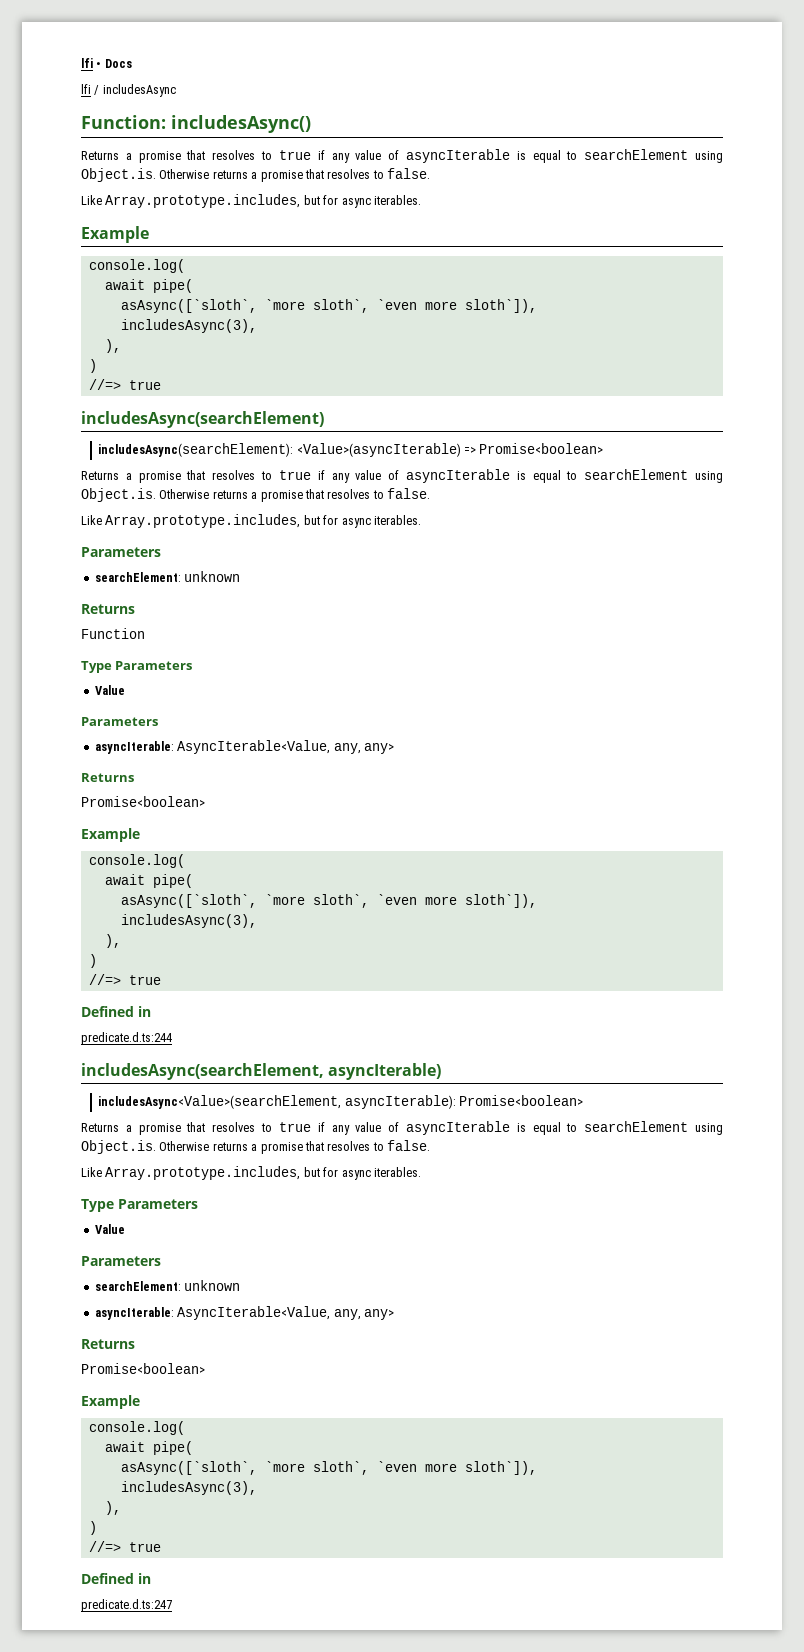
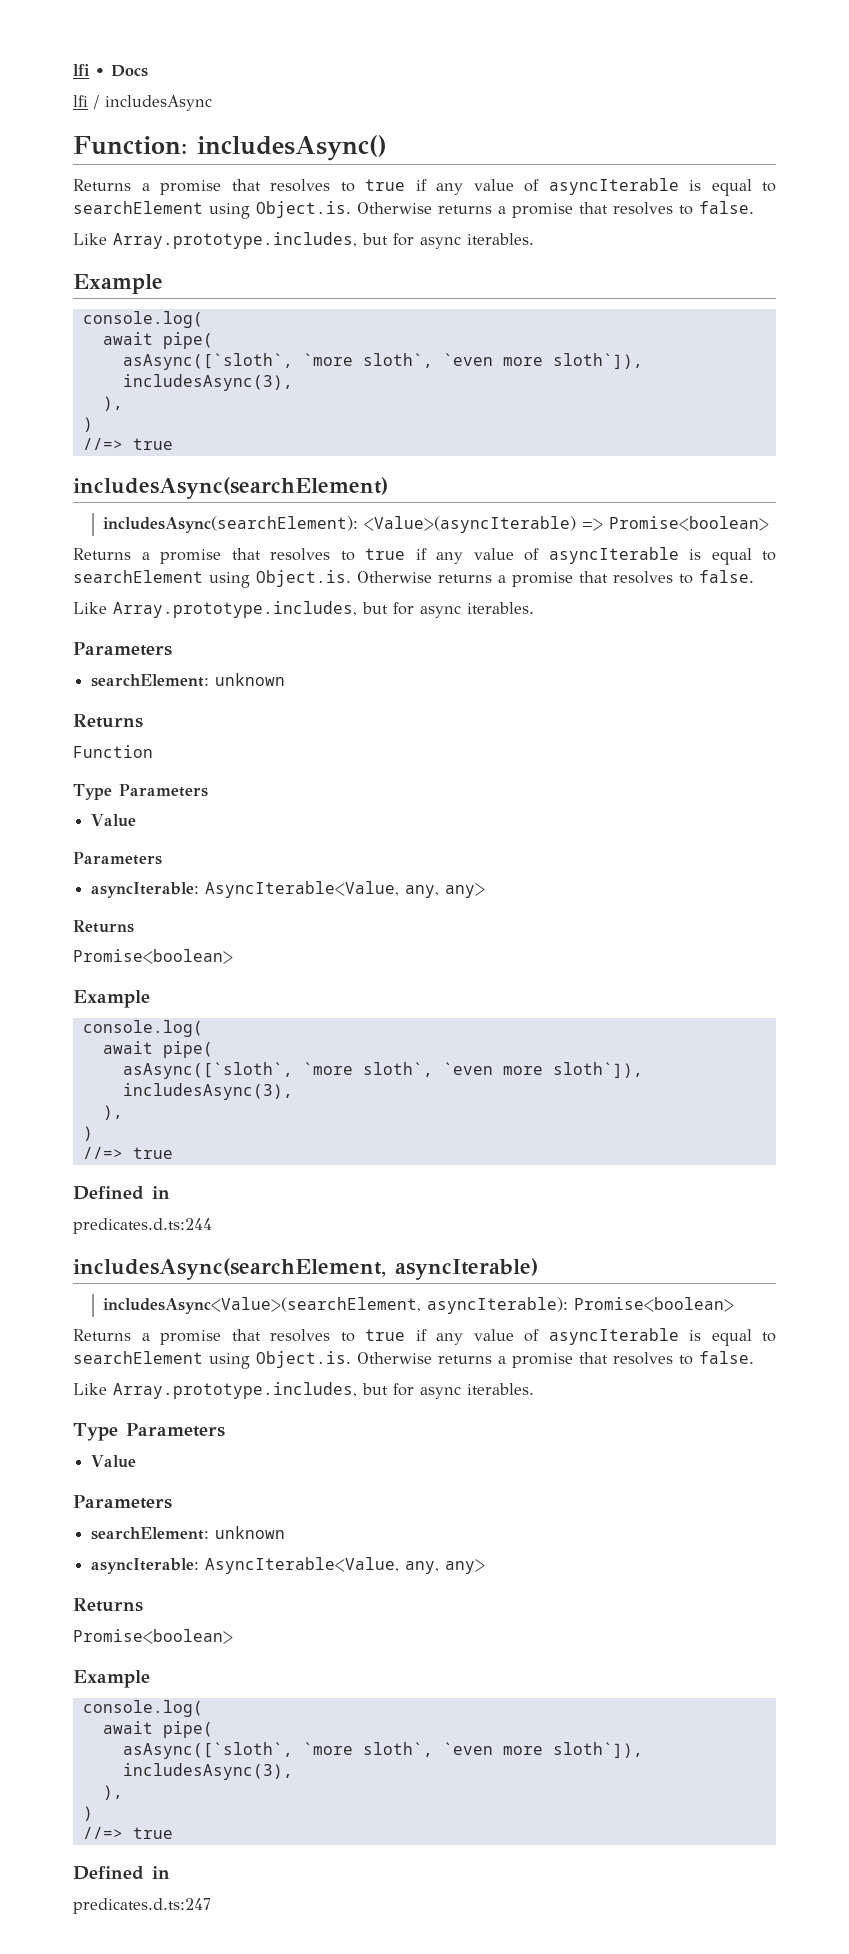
- predicate.d.ts:244
+ predicates.d.ts:244
- predicate.d.ts:247
+ predicates.d.ts:247

